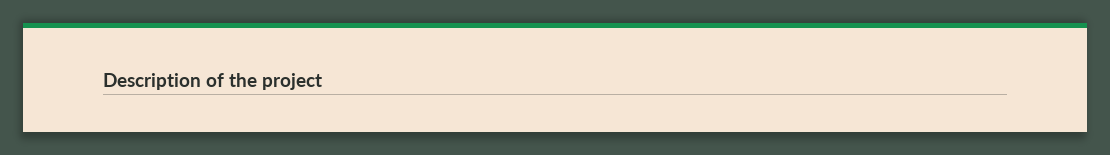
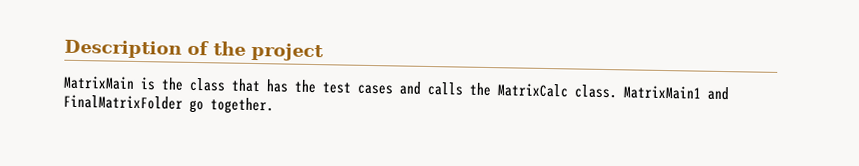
+ MatrixMain is the class that has the test cases and calls the MatrixCalc class. MatrixMain1 and FinalMatrixFolder go together.

